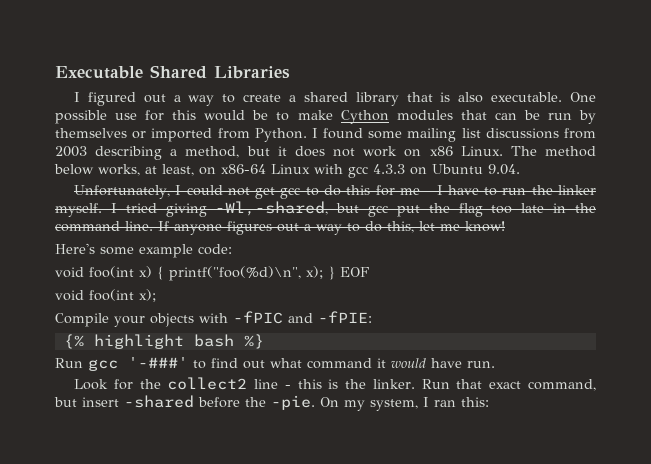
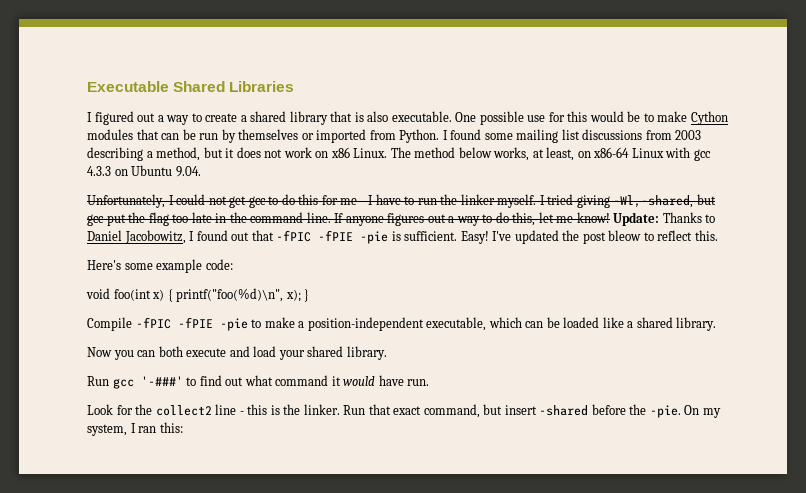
+ Update: Thanks to Daniel Jacobowitz, I found out that -fPIC -fPIE -pie is sufficient. Easy! I've updated the post bleow to reflect this.
- void foo(int x) { printf("foo(%d)\n", x); } EOF
- void foo(int x);
- Compile your objects with -fPIC and -fPIE:
- {% highlight bash %}
+ void foo(int x) { printf("foo(%d)\n", x); }
+ Compile -fPIC -fPIE -pie to make a position-independent executable, which can be loaded like a shared library.
+ Now you can both execute and load your shared library.

